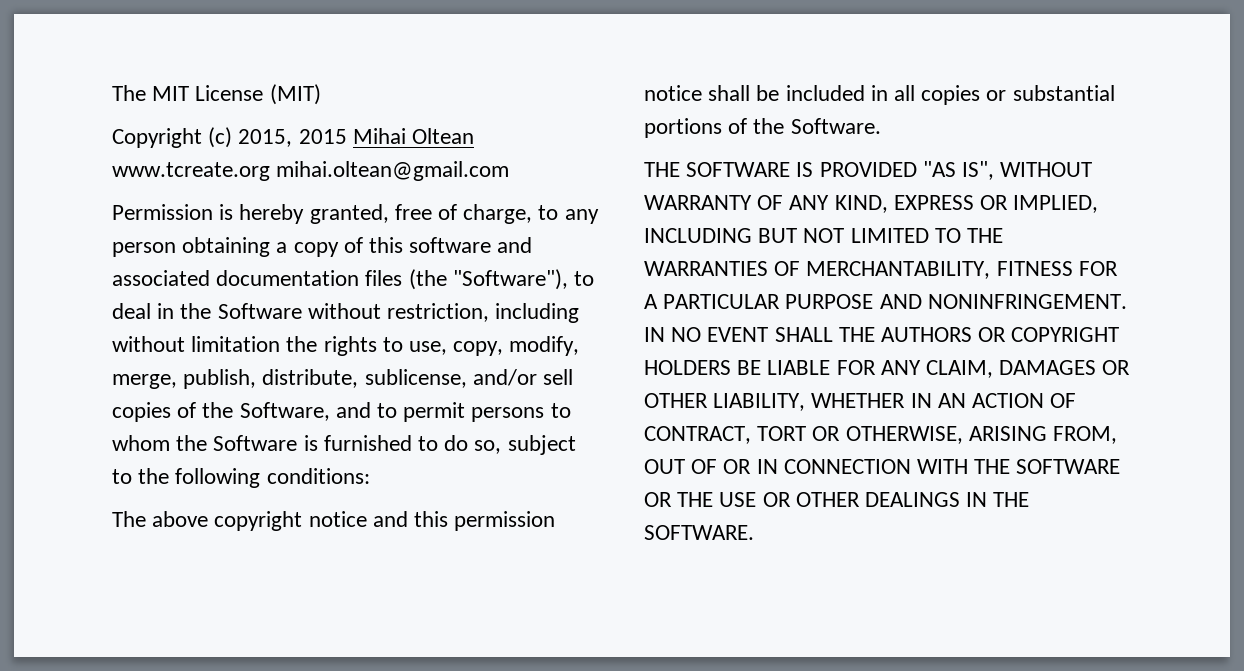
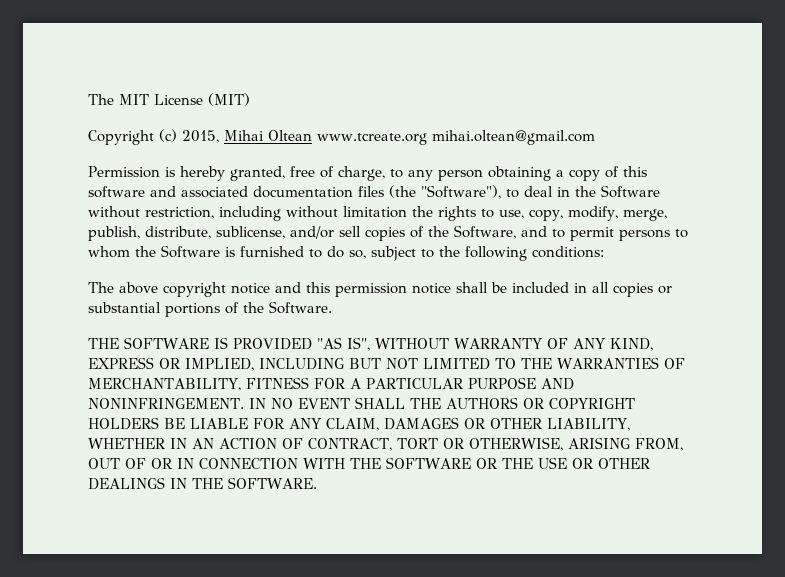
- Copyright (c) 2015, 2015 Mihai Oltean www.tcreate.org mihai.oltean@gmail.com
+ Copyright (c) 2015, Mihai Oltean www.tcreate.org mihai.oltean@gmail.com

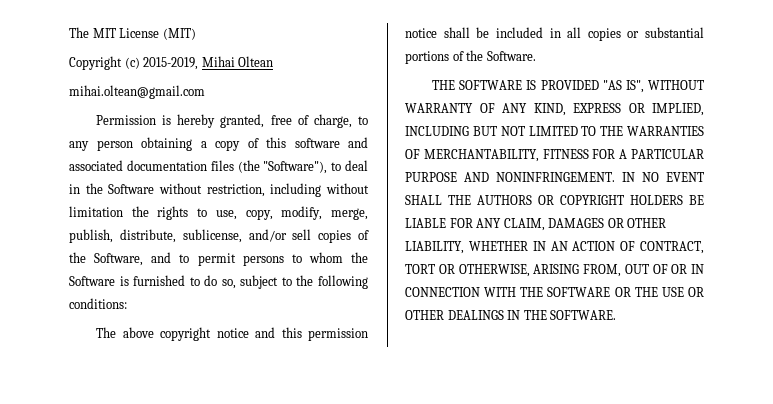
- Copyright (c) 2015, Mihai Oltean www.tcreate.org mihai.oltean@gmail.com
+ Copyright (c) 2015-2019, Mihai Oltean
+ mihai.oltean@gmail.com

